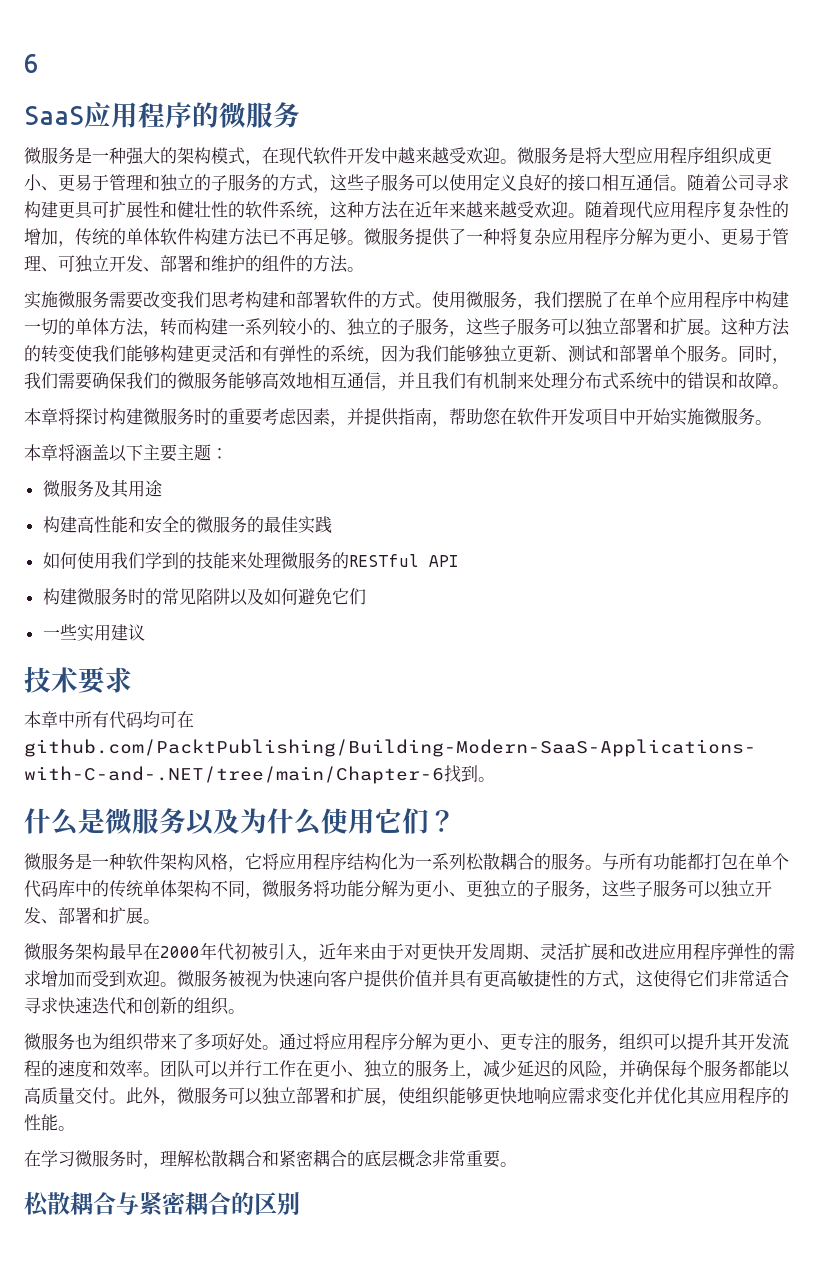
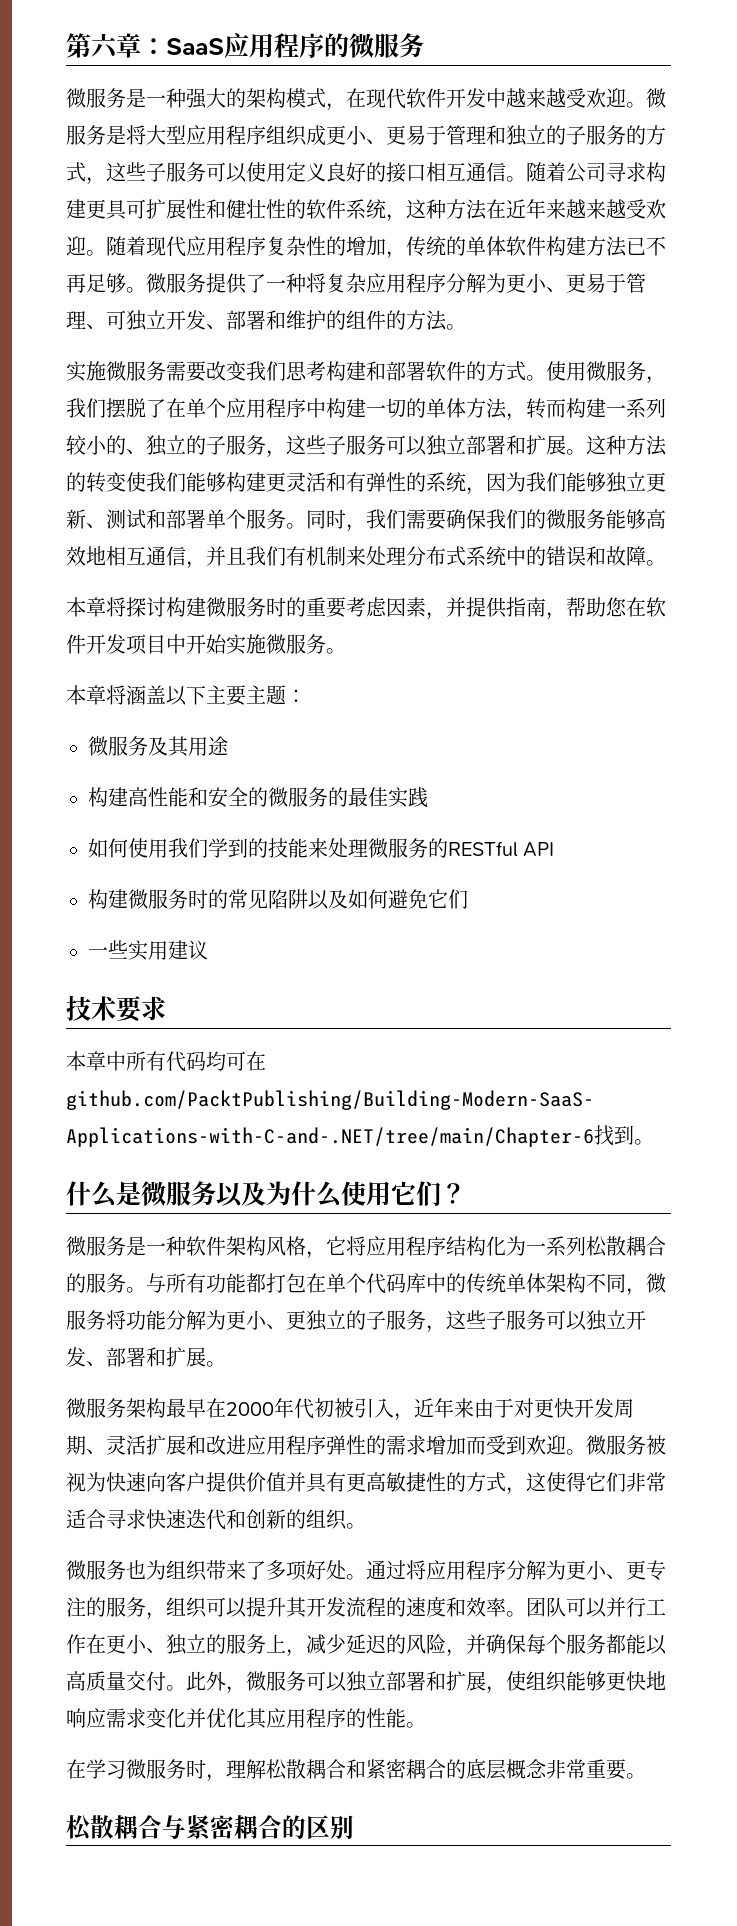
- 6
- SaaS应用程序的微服务
+ 第六章：SaaS应用程序的微服务

